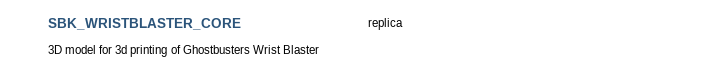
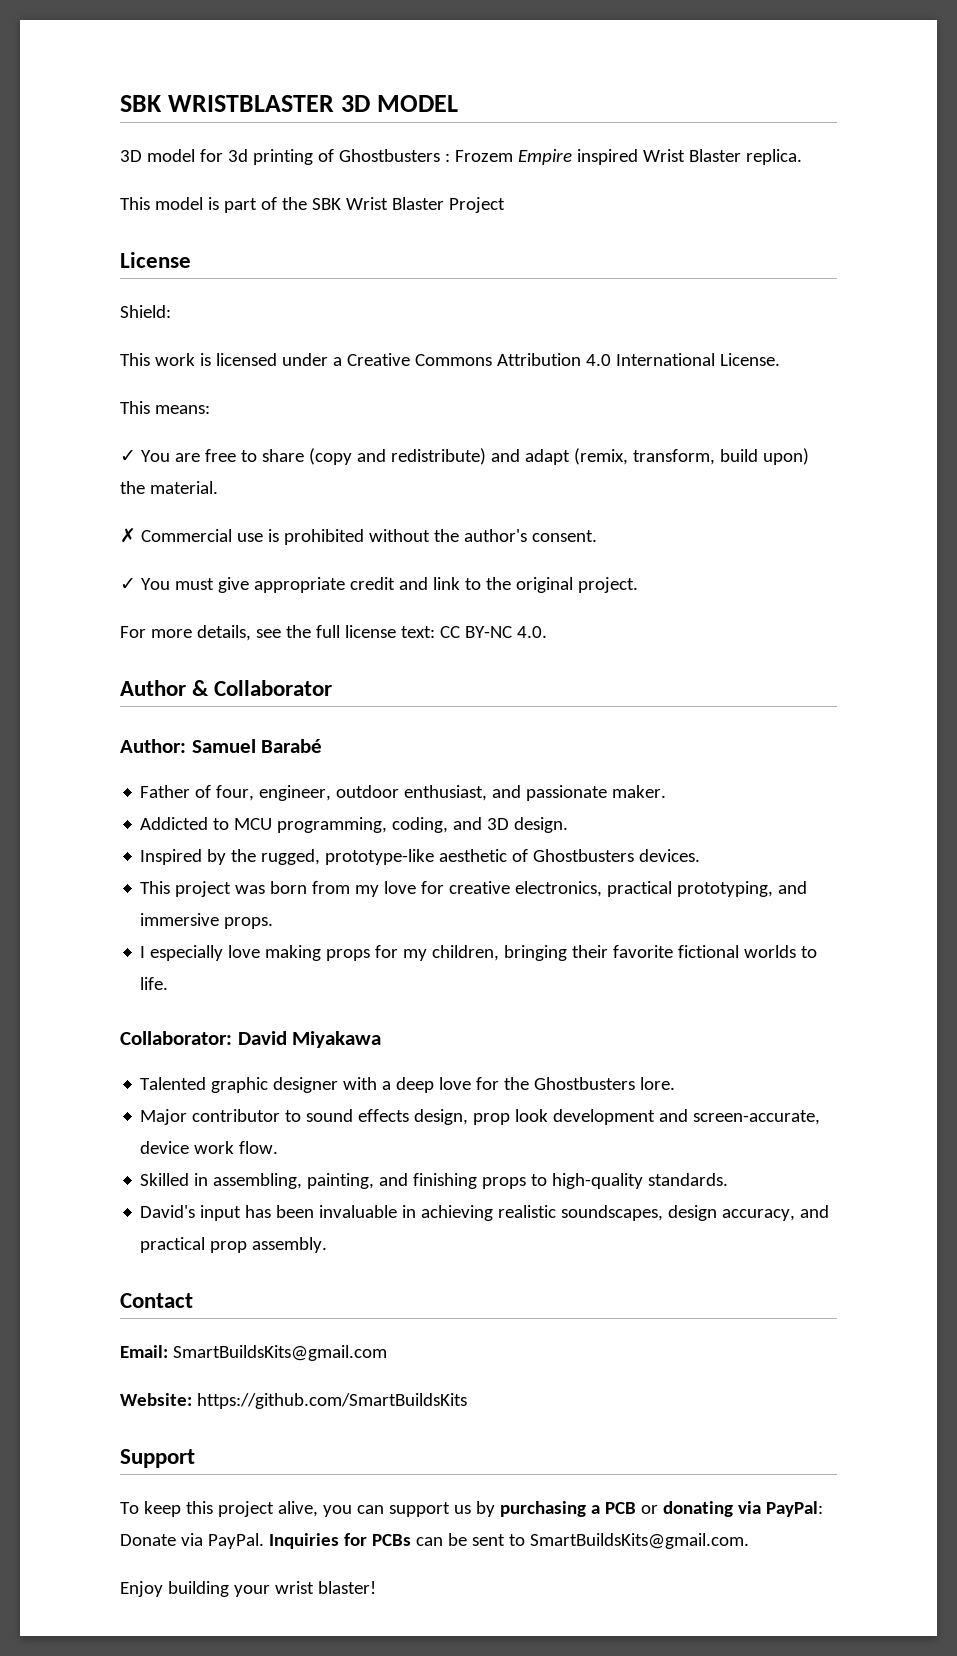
- SBK_WRISTBLASTER_CORE
+ SBK WRISTBLASTER 3D MODEL
- 3D model for 3d printing of Ghostbusters Wrist Blaster replica
+ 3D model for 3d printing of Ghostbusters : Frozem Empire inspired Wrist Blaster replica.
+ This model is part of the SBK Wrist Blaster Project
+ License
+ Shield:
+ This work is licensed under a Creative Commons Attribution 4.0 International License.
+ This means:
+ ✓ You are free to share (copy and redistribute) and adapt (remix, transform, build upon) the material.
+ ✗ Commercial use is prohibited without the author's consent.
+ ✓ You must give appropriate credit and link to the original project.
+ For more details, see the full license text: CC BY-NC 4.0.
+ Author & Collaborator
+ Author: Samuel Barabé
+ Father of four, engineer, outdoor enthusiast, and passionate maker.
+ Addicted to MCU programming, coding, and 3D design.
+ Inspired by the rugged, prototype-like aesthetic of Ghostbusters devices.
+ This project was born from my love for creative electronics, practical prototyping, and immersive props.
+ I especially love making props for my children, bringing their favorite fictional worlds to life.
+ Collaborator: David Miyakawa
+ Talented graphic designer with a deep love for the Ghostbusters lore.
+ Major contributor to sound effects design, prop look development and screen-accurate, device work flow.
+ Skilled in assembling, painting, and finishing props to high-quality standards.
+ David's input has been invaluable in achieving realistic soundscapes, design accuracy, and practical prop assembly.
+ Contact
+ Email: SmartBuildsKits@gmail.com
+ Website: https://github.com/SmartBuildsKits
+ Support
+ To keep this project alive, you can support us by purchasing a PCB or donating via PayPal: Donate via PayPal. Inquiries for PCBs can be sent to SmartBuildsKits@gmail.com.
+ Enjoy building your wrist blaster!

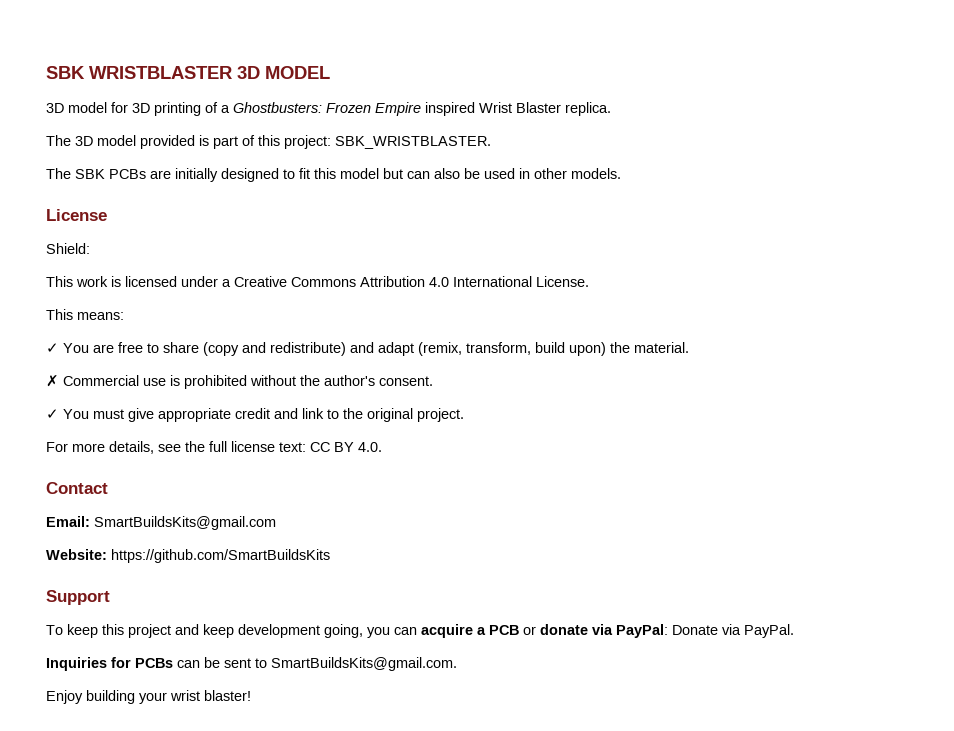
- 3D model for 3d printing of Ghostbusters : Frozem Empire inspired Wrist Blaster replica.
+ 3D model for 3D printing of a Ghostbusters: Frozen Empire inspired Wrist Blaster replica.
- This model is part of the SBK Wrist Blaster Project
+ The 3D model provided is part of this project: SBK_WRISTBLASTER.
+ The SBK PCBs are initially designed to fit this model but can also be used in other models.
- For more details, see the full license text: CC BY-NC 4.0.
+ For more details, see the full license text: CC BY 4.0.
- Author & Collaborator
- Author: Samuel Barabé
- Father of four, engineer, outdoor enthusiast, and passionate maker.
- Addicted to MCU programming, coding, and 3D design.
- Inspired by the rugged, prototype-like aesthetic of Ghostbusters devices.
- This project was born from my love for creative electronics, practical prototyping, and immersive props.
- I especially love making props for my children, bringing their favorite fictional worlds to life.
- Collaborator: David Miyakawa
- Talented graphic designer with a deep love for the Ghostbusters lore.
- Major contributor to sound effects design, prop look development and screen-accurate, device work flow.
- Skilled in assembling, painting, and finishing props to high-quality standards.
- David's input has been invaluable in achieving realistic soundscapes, design accuracy, and practical prop assembly.
- To keep this project alive, you can support us by purchasing a PCB or donating via PayPal: Donate via PayPal. Inquiries for PCBs can be sent to SmartBuildsKits@gmail.com.
+ To keep this project and keep development going, you can acquire a PCB or donate via PayPal: Donate via PayPal.
+ Inquiries for PCBs can be sent to SmartBuildsKits@gmail.com.

